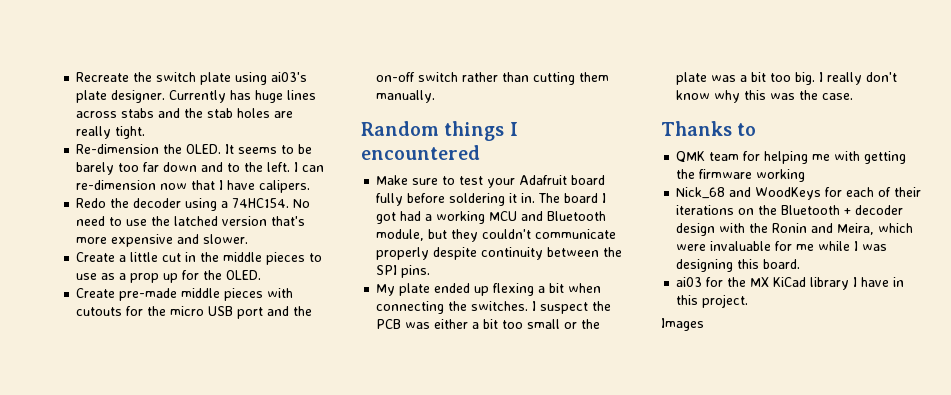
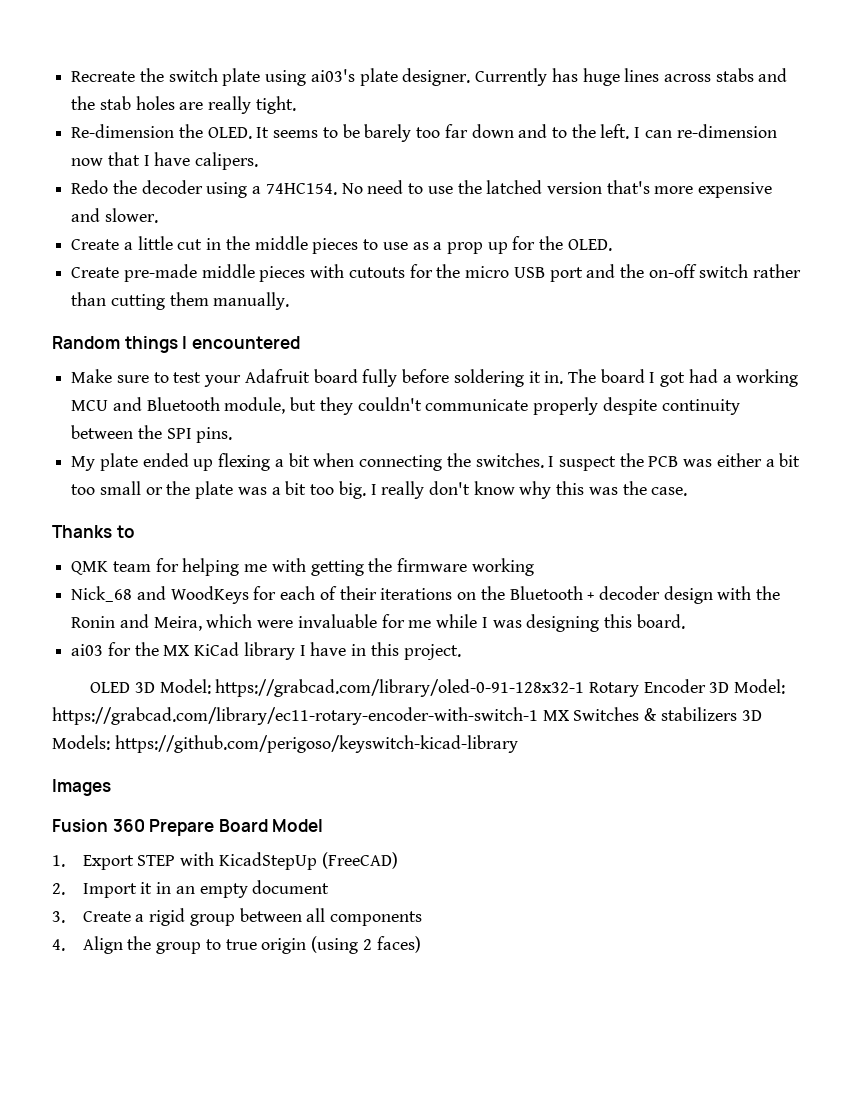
+ OLED 3D Model: https://grabcad.com/library/oled-0-91-128x32-1 Rotary Encoder 3D Model: https://grabcad.com/library/ec11-rotary-encoder-with-switch-1 MX Switches & stabilizers 3D Models: https://github.com/perigoso/keyswitch-kicad-library
  Images
+ Fusion 360 Prepare Board Model
+ 1. Export STEP with KicadStepUp (FreeCAD)
+ 2. Import it in an empty document
+ 3. Create a rigid group between all components
+ 4. Align the group to true origin (using 2 faces)

